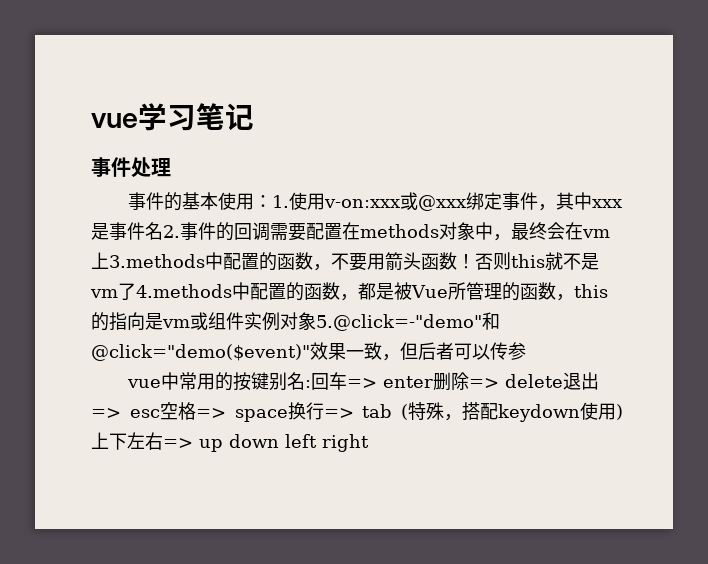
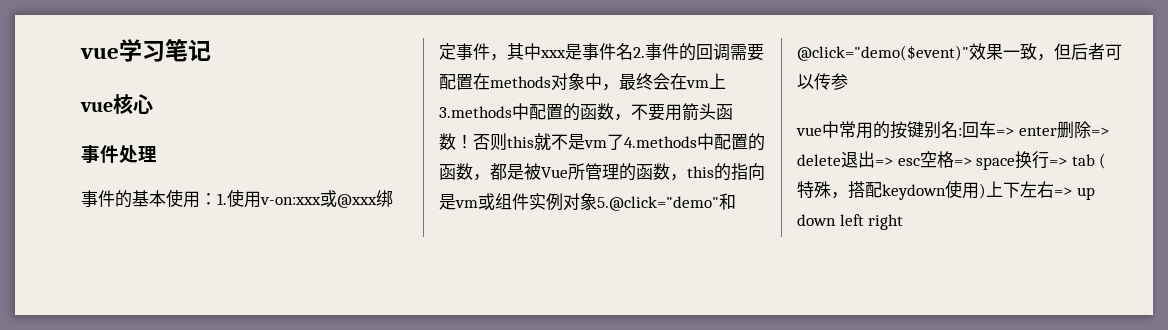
+ vue核心
- 否则this就不是vm了4.methods中配置的函数，都是被Vue所管理的函数，this的指向是vm或组件实例对象5.@click=-"demo"和@click="demo($event)"效果一致，但后者可以传参
+ 否则this就不是vm了4.methods中配置的函数，都是被Vue所管理的函数，this的指向是vm或组件实例对象5.@click="demo"和@click="demo($event)"效果一致，但后者可以传参

